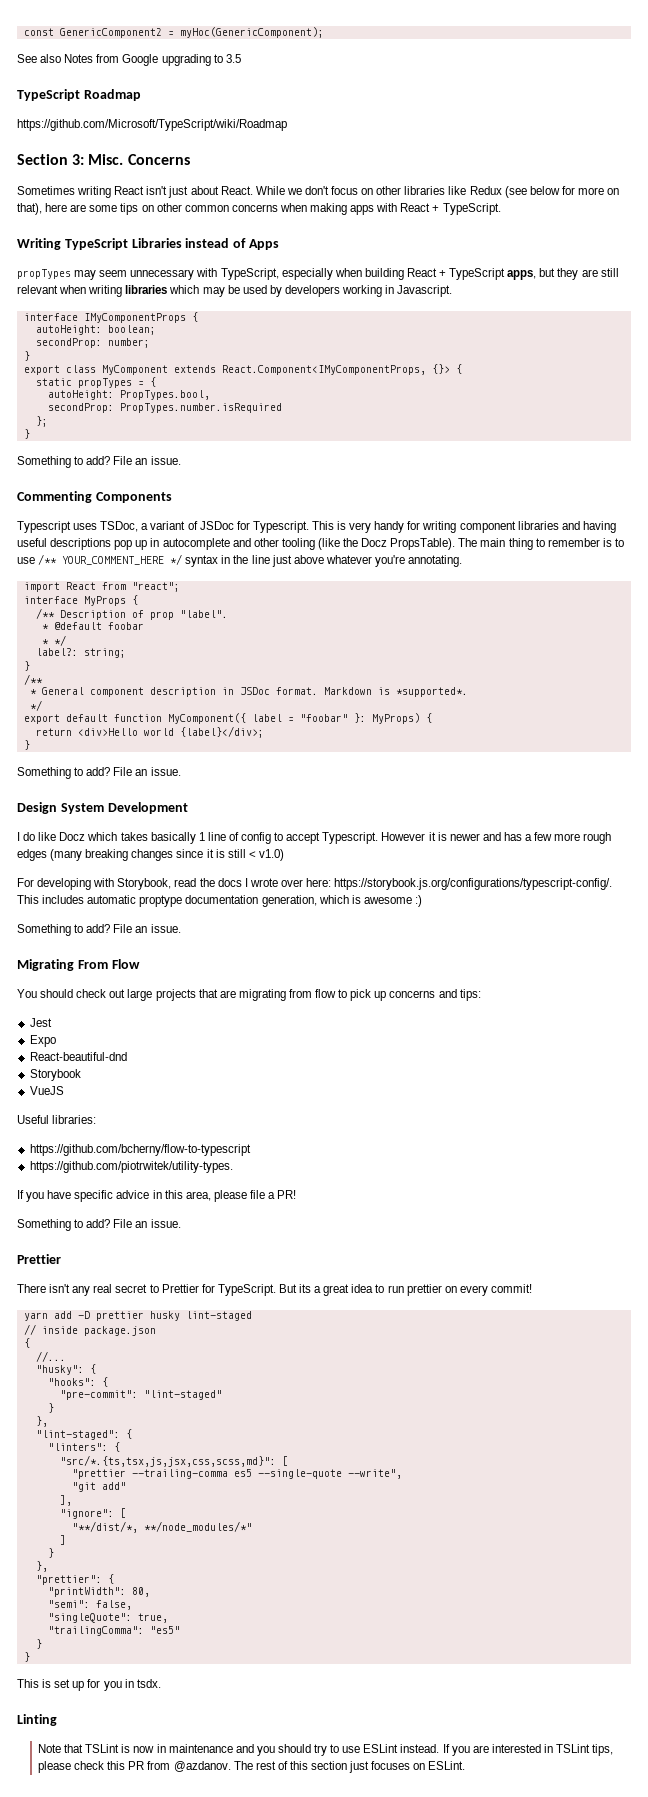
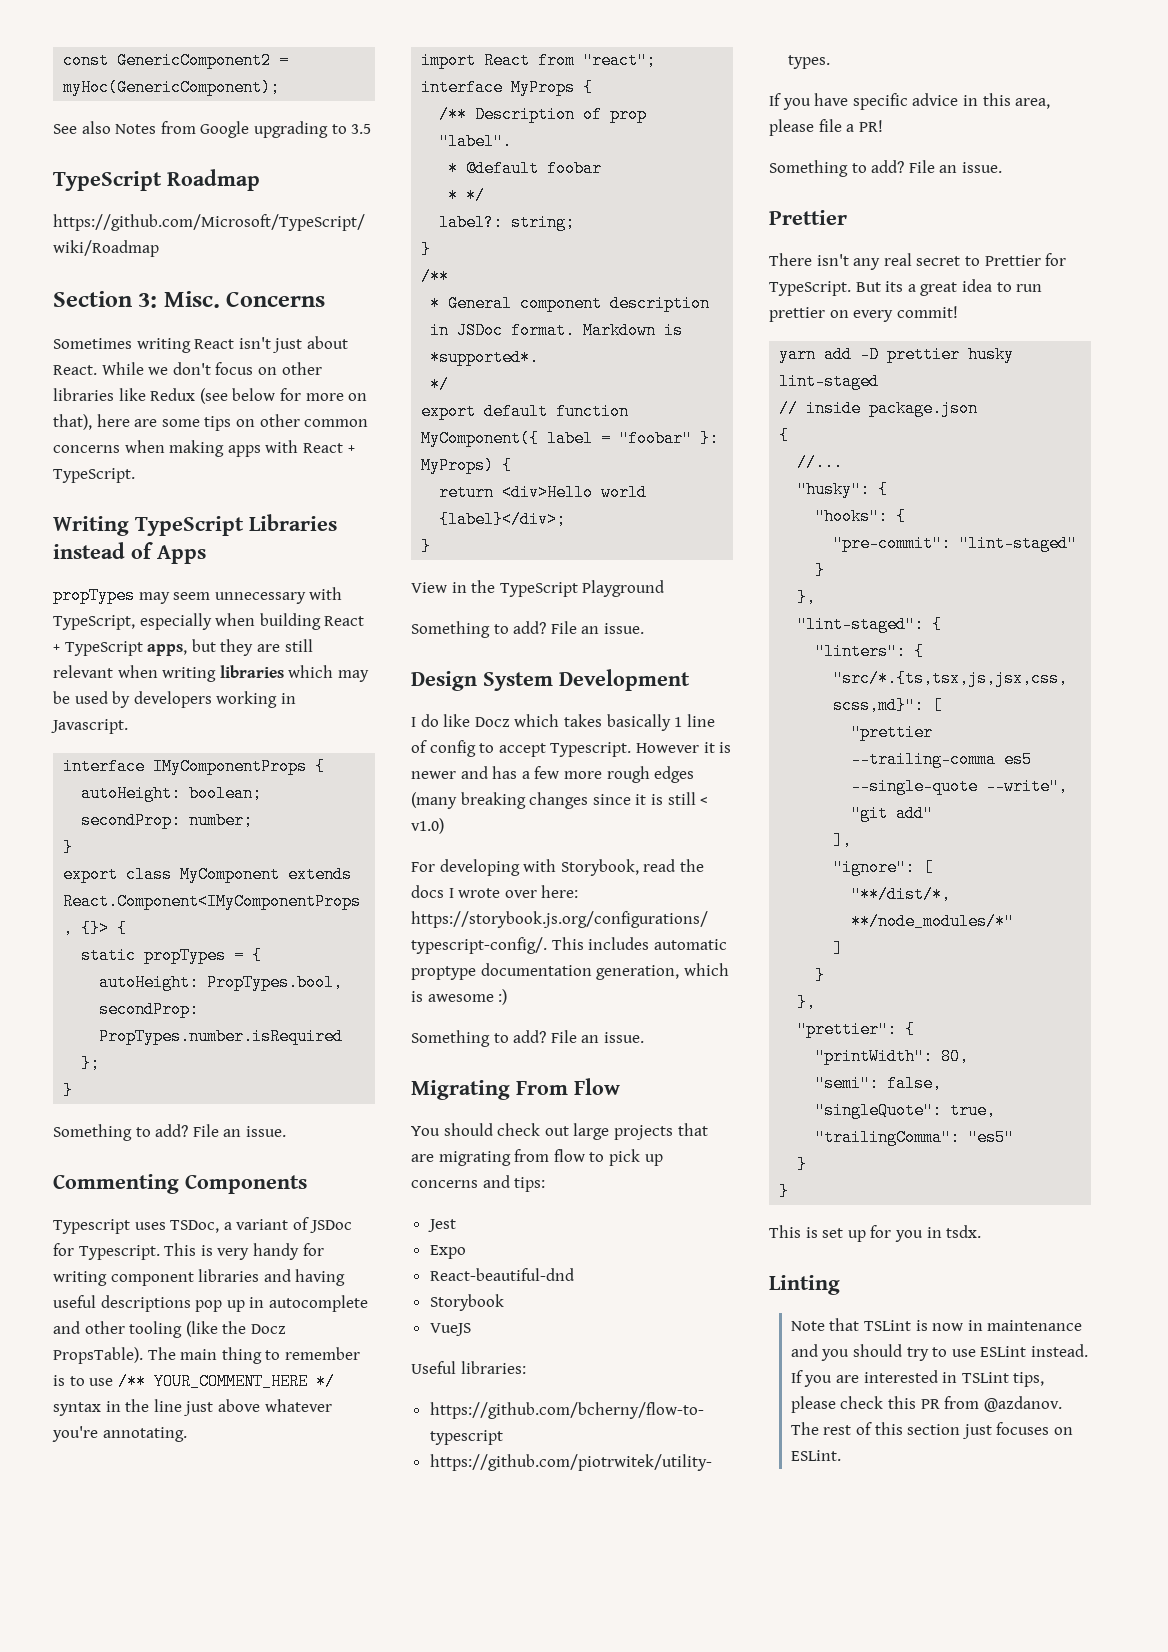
+ View in the TypeScript Playground

